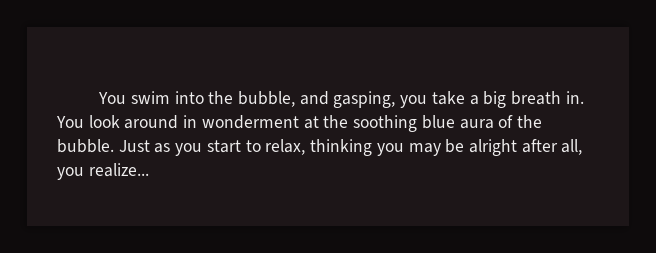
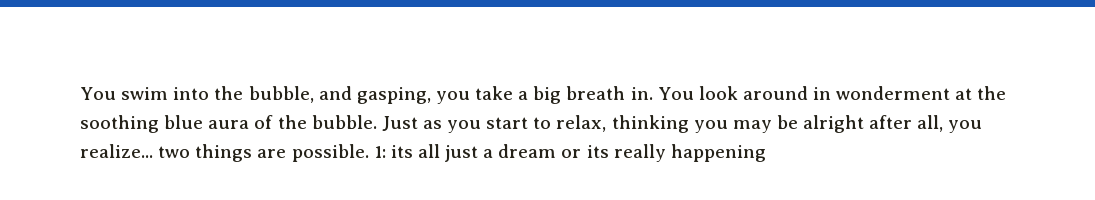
- Just as you start to relax, thinking you may be alright after all, you realize...
+ Just as you start to relax, thinking you may be alright after all, you realize... two things are possible. 1: its all just a dream or its really happening

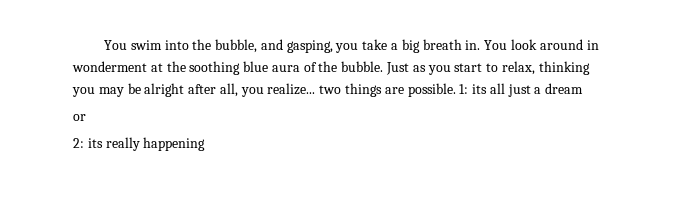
- 1: its all just a dream or its really happening
+ 1: its all just a dream
+ or
+ 2: its really happening

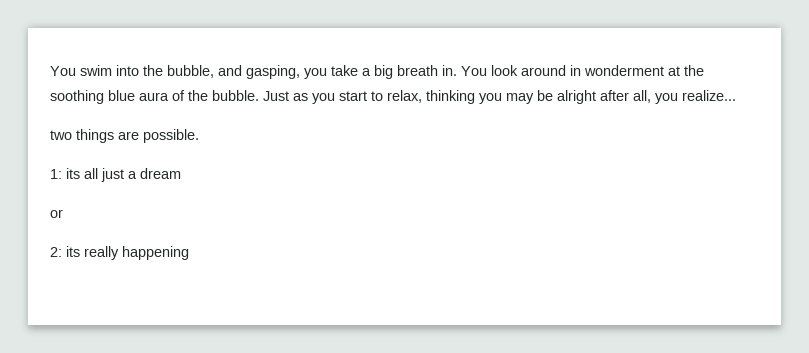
- Just as you start to relax, thinking you may be alright after all, you realize... two things are possible. 1: its all just a dream
+ Just as you start to relax, thinking you may be alright after all, you realize...
+ two things are possible.
+ 1: its all just a dream

